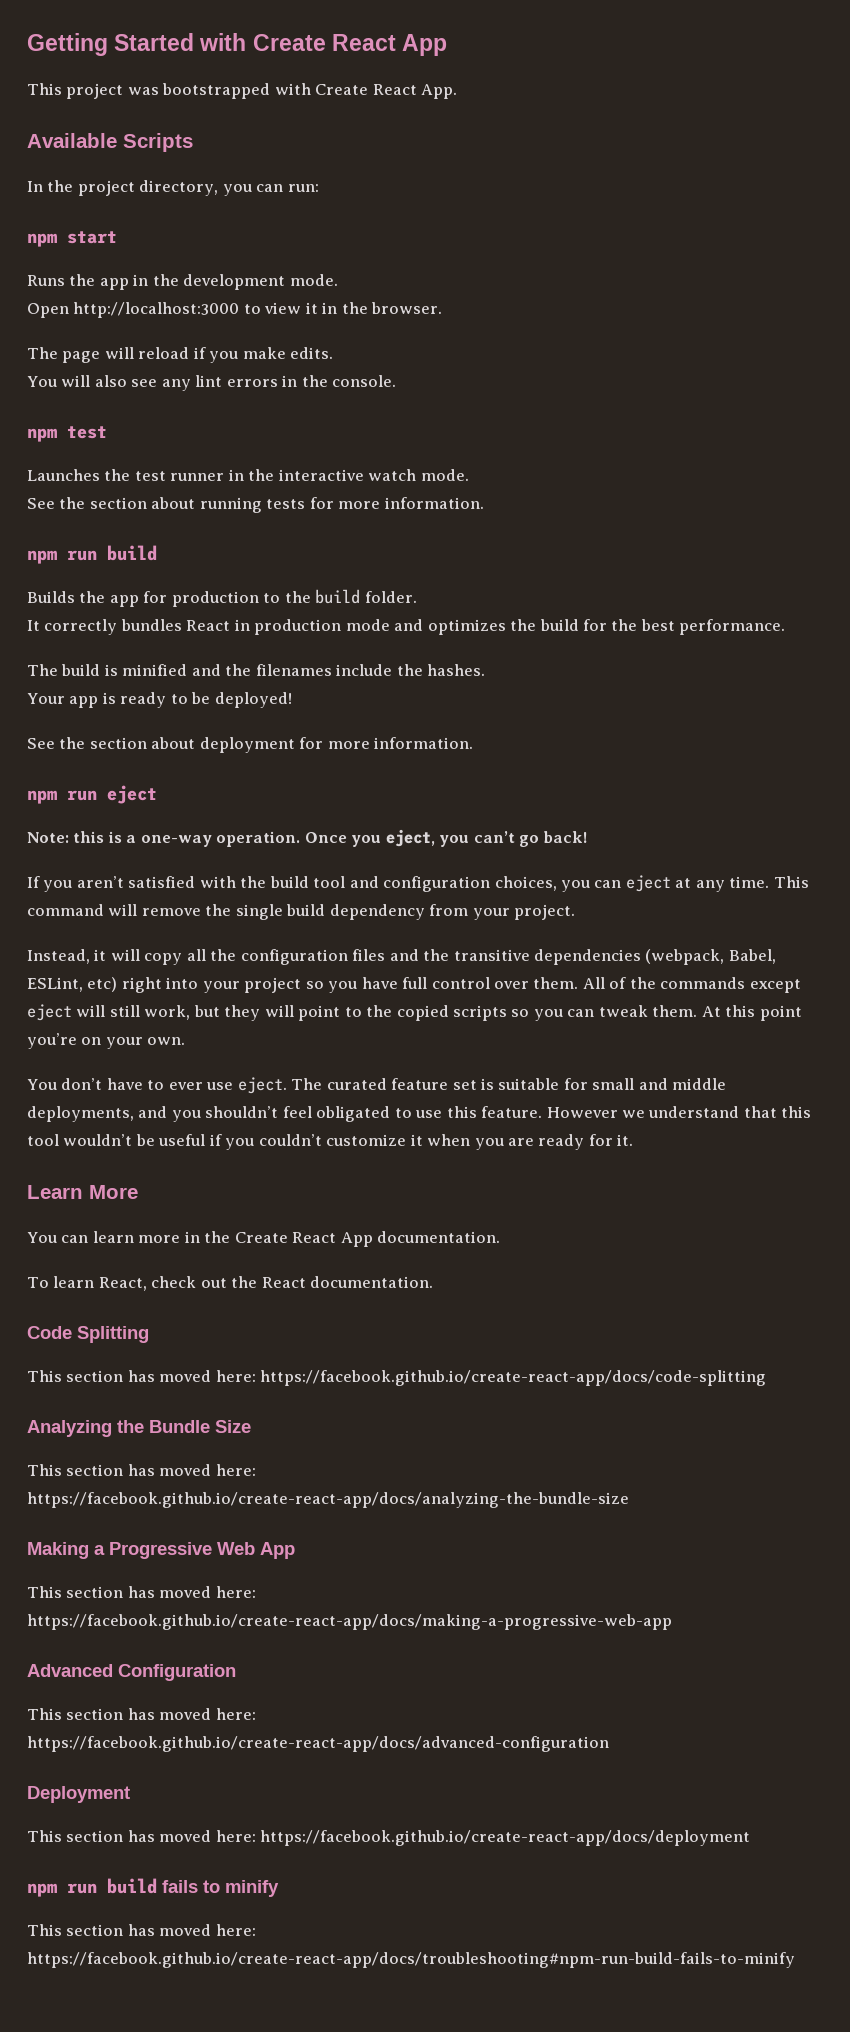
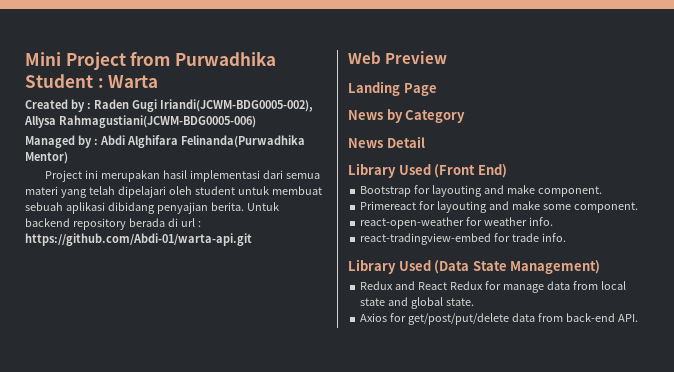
- Getting Started with Create React App
- This project was bootstrapped with Create React App.
- Available Scripts
- In the project directory, you can run:
- npm start
- Runs the app in the development mode.
- Open http://localhost:3000 to view it in the browser.
- The page will reload if you make edits.
- You will also see any lint errors in the console.
- npm test
- Launches the test runner in the interactive watch mode.
- See the section about running tests for more information.
- npm run build
- Builds the app for production to the build folder.
- It correctly bundles React in production mode and optimizes the build for the best performance.
- The build is minified and the filenames include the hashes.
- Your app is ready to be deployed!
- See the section about deployment for more information.
- npm run eject
- Note: this is a one-way operation. Once you eject, you can’t go back!
- If you aren’t satisfied with the build tool and configuration choices, you can eject at any time. This command will remove the single build dependency from your project.
- Instead, it will copy all the configuration files and the transitive dependencies (webpack, Babel, ESLint, etc) right into your project so you have full control over them. All of the commands except eject will still work, but they will point to the copied scripts so you can tweak them. At this point you’re on your own.
- You don’t have to ever use eject. The curated feature set is suitable for small and middle deployments, and you shouldn’t feel obligated to use this feature. However we understand that this tool wouldn’t be useful if you couldn’t customize it when you are ready for it.
- Learn More
- You can learn more in the Create React App documentation.
- To learn React, check out the React documentation.
- Code Splitting
- This section has moved here: https://facebook.github.io/create-react-app/docs/code-splitting
- Analyzing the Bundle Size
- This section has moved here: https://facebook.github.io/create-react-app/docs/analyzing-the-bundle-size
- Making a Progressive Web App
- This section has moved here: https://facebook.github.io/create-react-app/docs/making-a-progressive-web-app
- Advanced Configuration
- This section has moved here: https://facebook.github.io/create-react-app/docs/advanced-configuration
- Deployment
- This section has moved here: https://facebook.github.io/create-react-app/docs/deployment
- npm run build fails to minify
- This section has moved here: https://facebook.github.io/create-react-app/docs/troubleshooting#npm-run-build-fails-to-minify
+ Mini Project from Purwadhika Student : Warta
+ Created by : Raden Gugi Iriandi(JCWM-BDG0005-002), Allysa Rahmagustiani(JCWM-BDG0005-006)
+ Managed by : Abdi Alghifara Felinanda(Purwadhika Mentor)
+ Project ini merupakan hasil implementasi dari semua materi yang telah dipelajari oleh student untuk membuat sebuah aplikasi dibidang penyajian berita. Untuk backend repository berada di url : https://github.com/Abdi-01/warta-api.git
+ Web Preview
+ Landing Page
+ News by Category
+ News Detail
+ Library Used (Front End)
+ Bootstrap for layouting and make component.
+ Primereact for layouting and make some component.
+ react-open-weather for weather info.
+ react-tradingview-embed for trade info.
+ Library Used (Data State Management)
+ Redux and React Redux for manage data from local state and global state.
+ Axios for get/post/put/delete data from back-end API.

